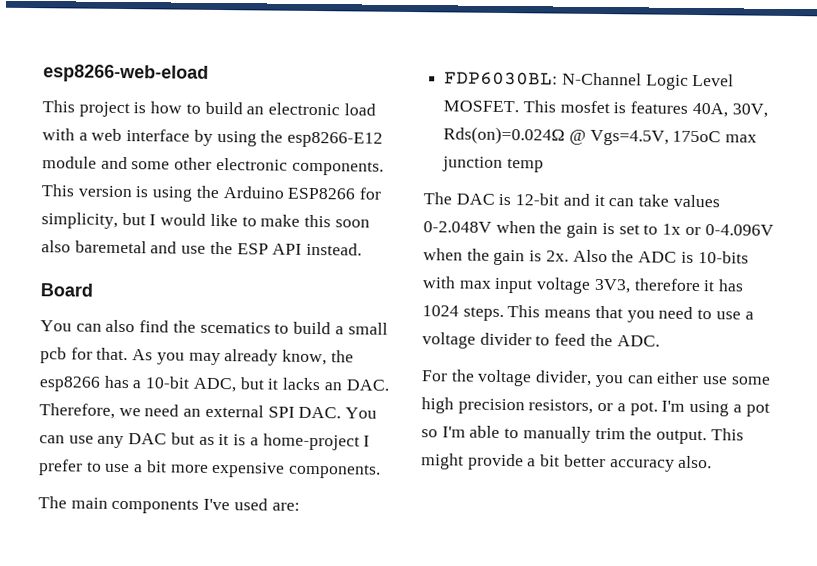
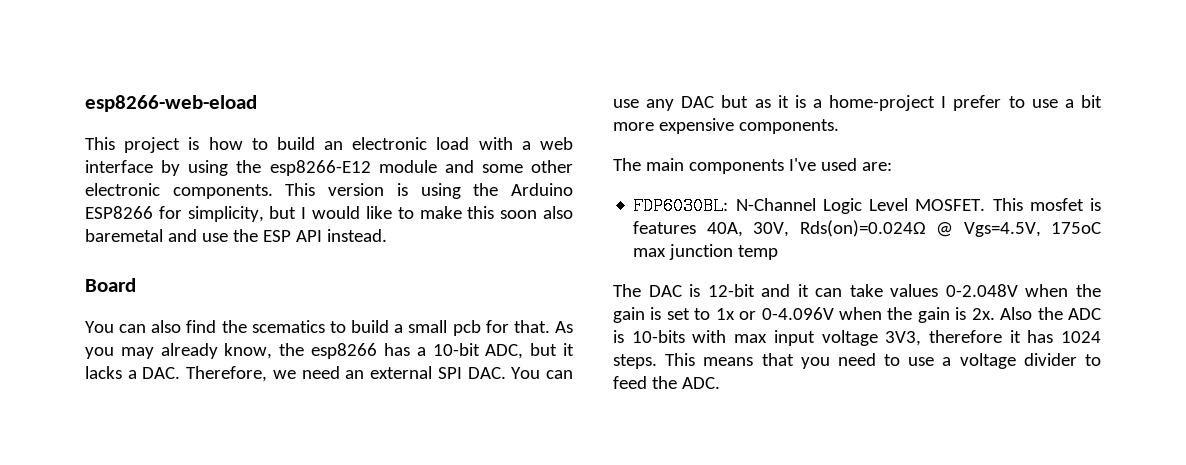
- As you may already know, the esp8266 has a 10-bit ADC, but it lacks an DAC. Therefore, we need an external SPI DAC. You can use any DAC but as it is a home-project I prefer to use a bit more expensive components.
+ As you may already know, the esp8266 has a 10-bit ADC, but it lacks a DAC. Therefore, we need an external SPI DAC. You can use any DAC but as it is a home-project I prefer to use a bit more expensive components.
- For the voltage divider, you can either use some high precision resistors, or a pot. I'm using a pot so I'm able to manually trim the output. This might provide a bit better accuracy also.

